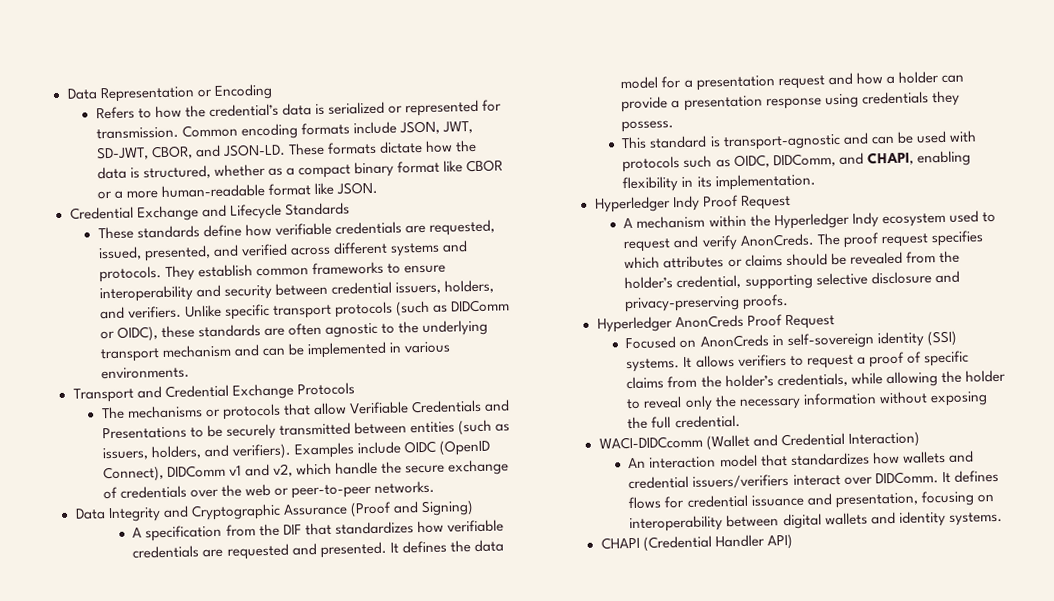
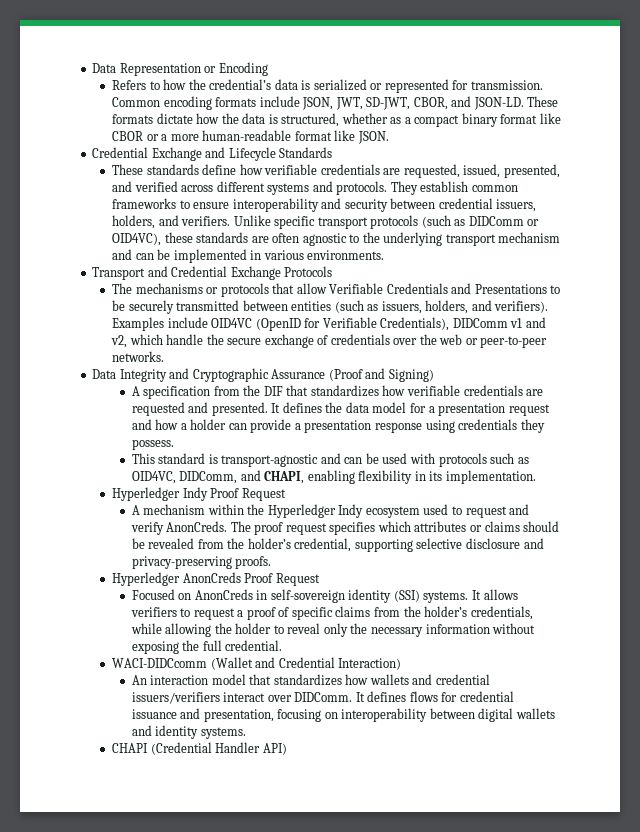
- Unlike specific transport protocols (such as DIDComm or OIDC), these standards are often agnostic to the underlying transport mechanism and can be implemented in various environments.
+ Unlike specific transport protocols (such as DIDComm or OID4VC), these standards are often agnostic to the underlying transport mechanism and can be implemented in various environments.
- Examples include OIDC (OpenID Connect), DIDComm v1 and v2, which handle the secure exchange of credentials over the web or peer-to-peer networks.
+ Examples include OID4VC (OpenID for Verifiable Credentials), DIDComm v1 and v2, which handle the secure exchange of credentials over the web or peer-to-peer networks.
- This standard is transport-agnostic and can be used with protocols such as OIDC, DIDComm, and CHAPI, enabling flexibility in its implementation.
+ This standard is transport-agnostic and can be used with protocols such as OID4VC, DIDComm, and CHAPI, enabling flexibility in its implementation.

